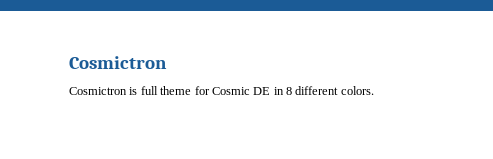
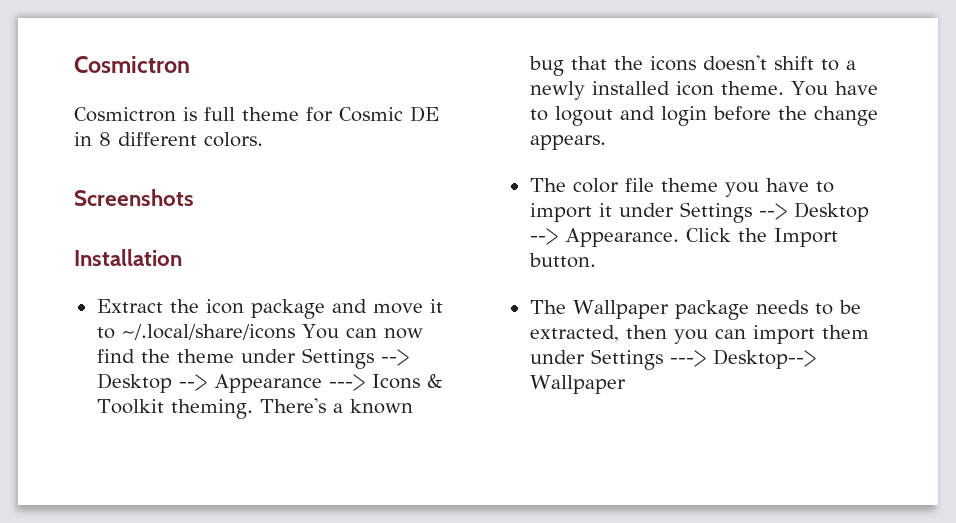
+ Screenshots
+ Installation
+ Extract the icon package and move it to ~/.local/share/icons You can now find the theme under Settings --> Desktop --> Appearance ---> Icons & Toolkit theming. There's a known bug that the icons doesn't shift to a newly installed icon theme. You have to logout and login before the change appears.
+ The color file theme you have to import it under Settings --> Desktop --> Appearance. Click the Import button.
+ The Wallpaper package needs to be extracted, then you can import them under Settings ---> Desktop--> Wallpaper

